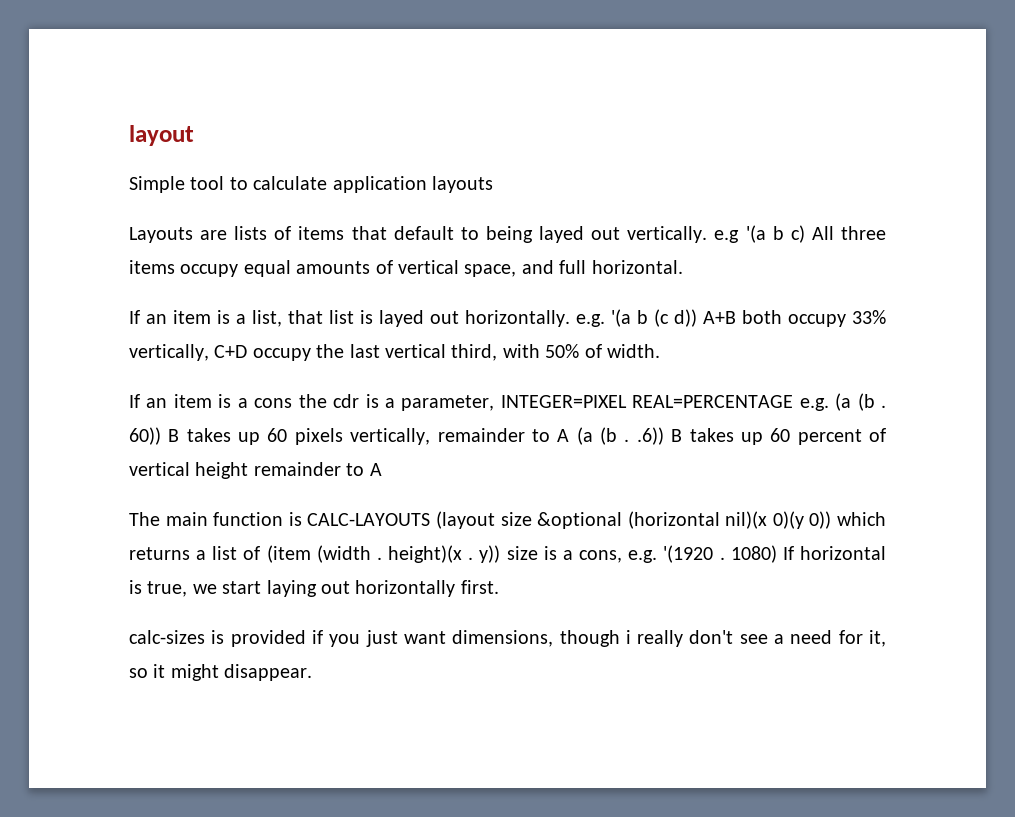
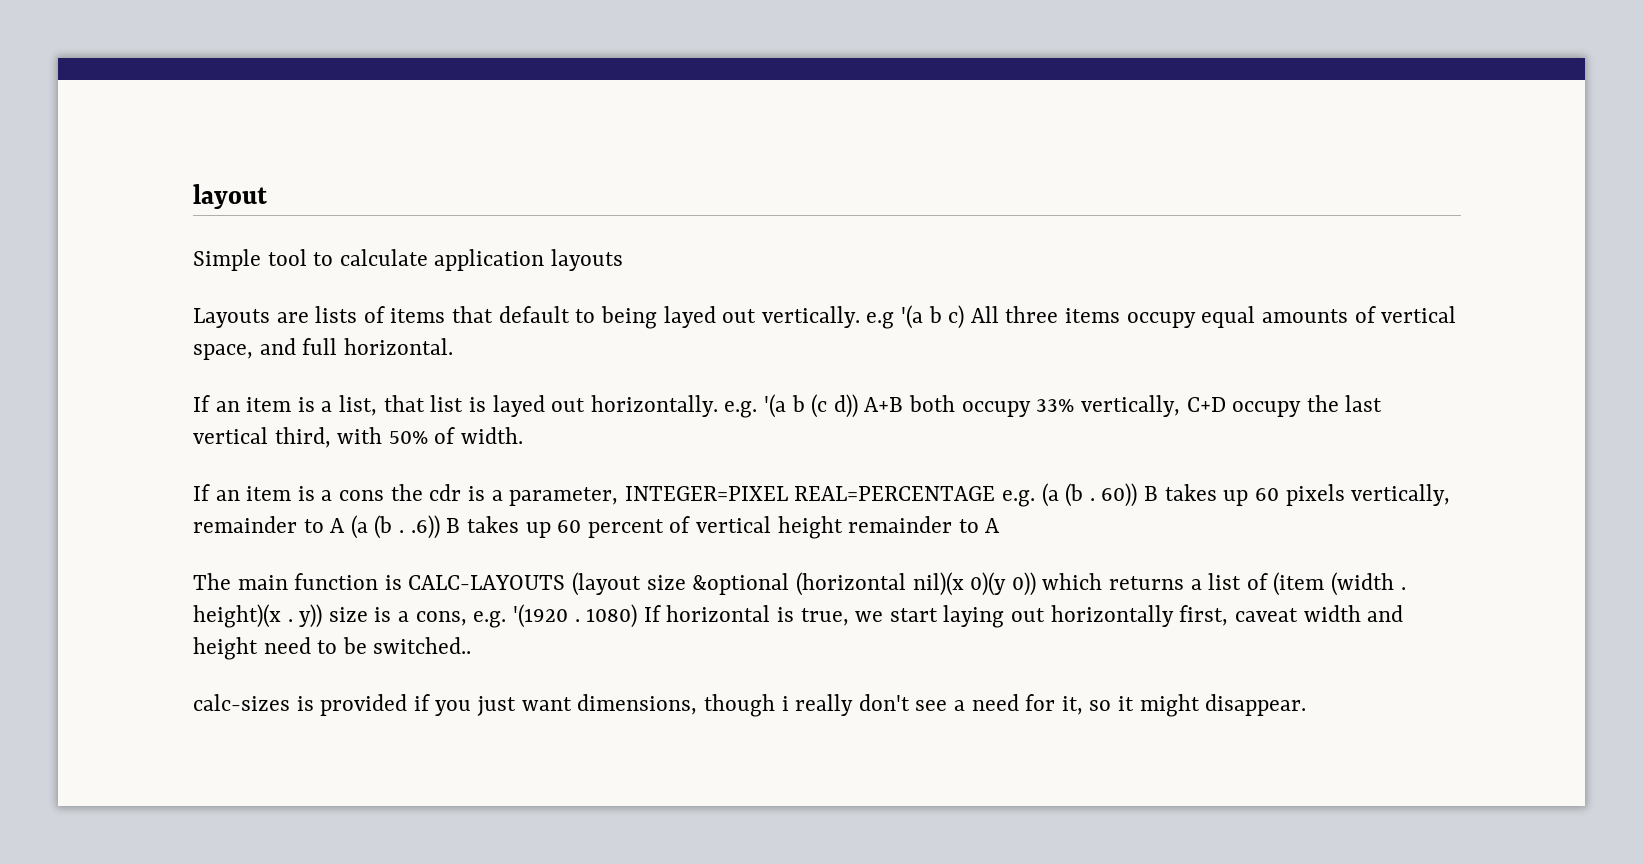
- 1080) If horizontal is true, we start laying out horizontally first.
+ 1080) If horizontal is true, we start laying out horizontally first, caveat width and height need to be switched..

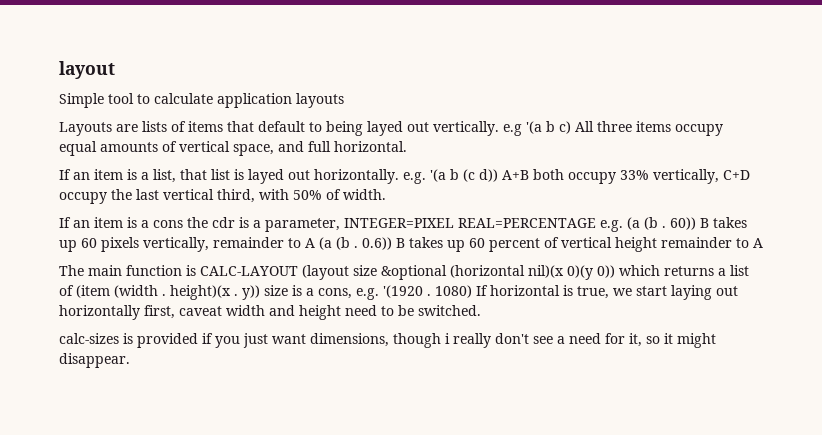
- 60)) B takes up 60 pixels vertically, remainder to A (a (b . .6)) B takes up 60 percent of vertical height remainder to A
+ 60)) B takes up 60 pixels vertically, remainder to A (a (b . 0.6)) B takes up 60 percent of vertical height remainder to A
- The main function is CALC-LAYOUTS (layout size &optional (horizontal nil)(x 0)(y 0)) which returns a list of (item (width . height)(x . y)) size is a cons, e.g. '(1920 .
+ The main function is CALC-LAYOUT (layout size &optional (horizontal nil)(x 0)(y 0)) which returns a list of (item (width . height)(x . y)) size is a cons, e.g. '(1920 .
- 1080) If horizontal is true, we start laying out horizontally first, caveat width and height need to be switched..
+ 1080) If horizontal is true, we start laying out horizontally first, caveat width and height need to be switched.

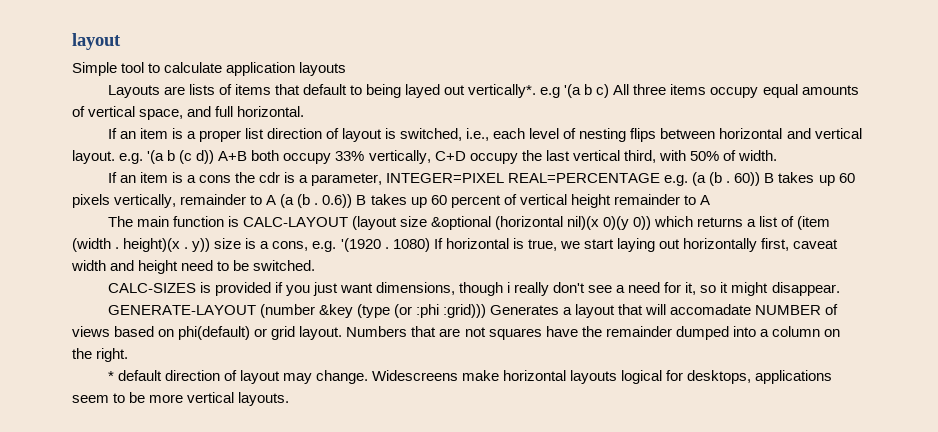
- Layouts are lists of items that default to being layed out vertically. e.g '(a b c) All three items occupy equal amounts of vertical space, and full horizontal.
+ Layouts are lists of items that default to being layed out vertically*. e.g '(a b c) All three items occupy equal amounts of vertical space, and full horizontal.
- If an item is a list, that list is layed out horizontally. e.g. '(a b (c d)) A+B both occupy 33% vertically, C+D occupy the last vertical third, with 50% of width.
+ If an item is a proper list direction of layout is switched, i.e., each level of nesting flips between horizontal and vertical layout. e.g. '(a b (c d)) A+B both occupy 33% vertically, C+D occupy the last vertical third, with 50% of width.
- calc-sizes is provided if you just want dimensions, though i really don't see a need for it, so it might disappear.
+ CALC-SIZES is provided if you just want dimensions, though i really don't see a need for it, so it might disappear.
+ GENERATE-LAYOUT (number &key (type (or :phi :grid))) Generates a layout that will accomadate NUMBER of views based on phi(default) or grid layout. Numbers that are not squares have the remainder dumped into a column on the right.
+ * default direction of layout may change. Widescreens make horizontal layouts logical for desktops, applications seem to be more vertical layouts.

